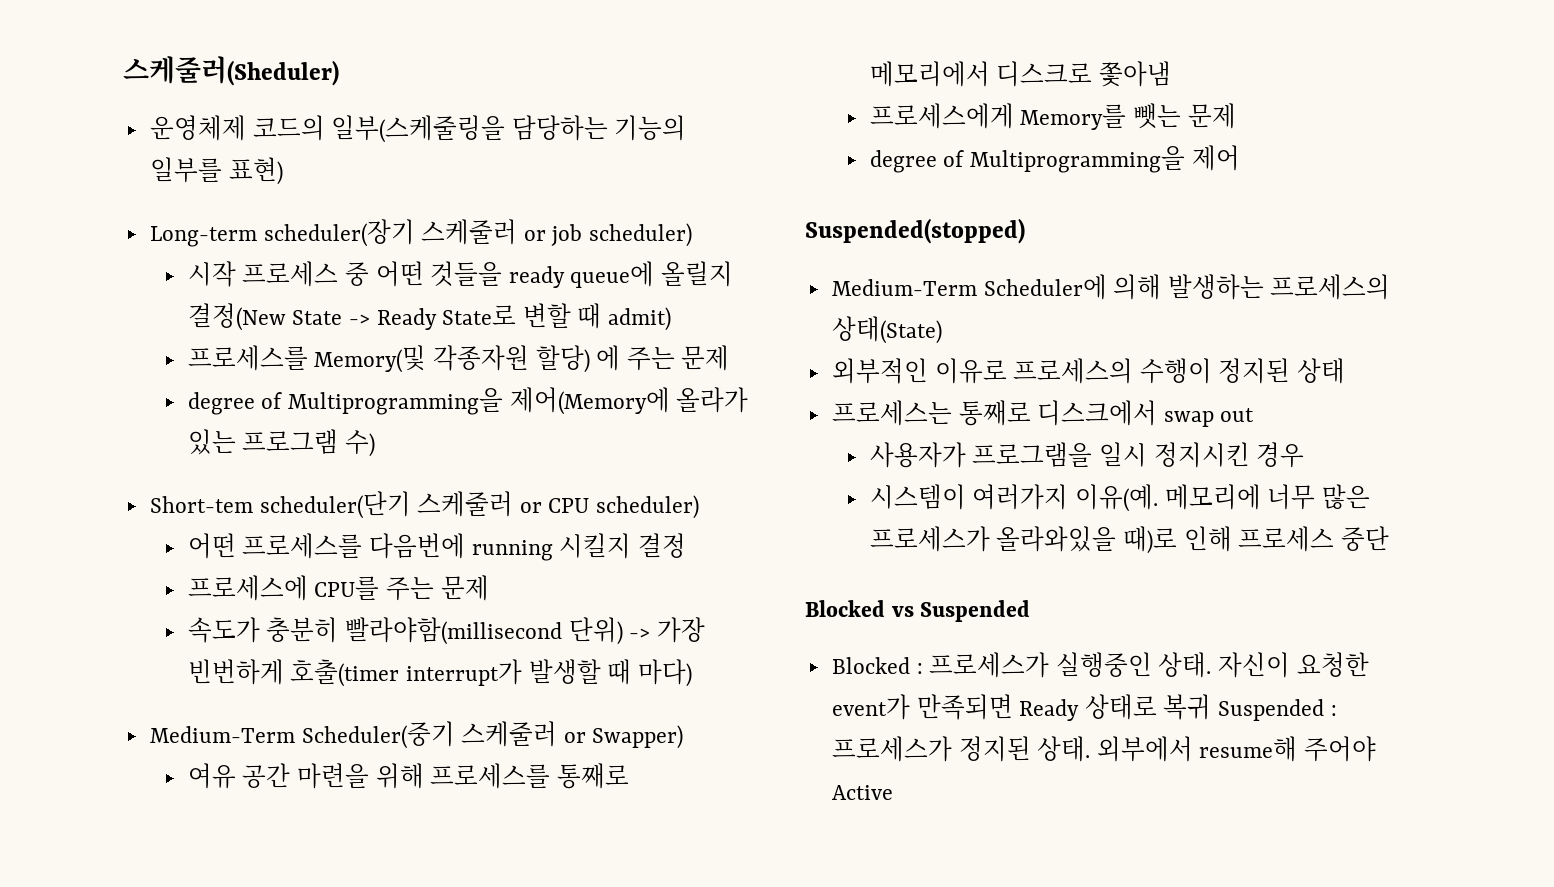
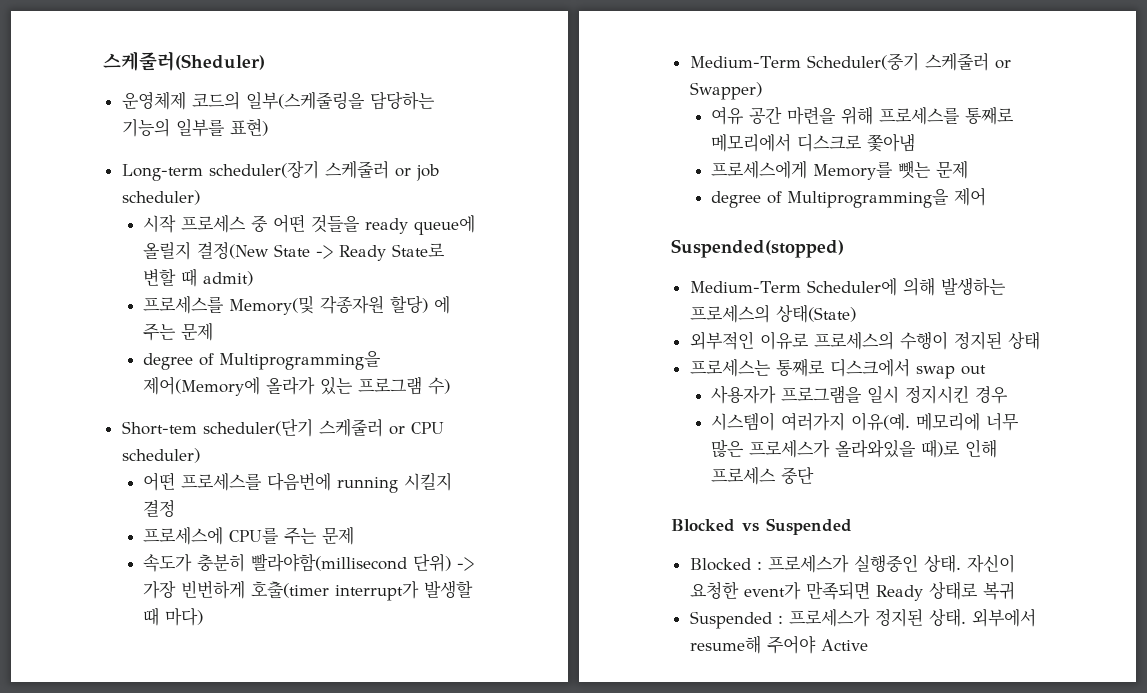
- 자신이 요청한 event가 만족되면 Ready 상태로 복귀 Suspended : 프로세스가 정지된 상태.
+ 자신이 요청한 event가 만족되면 Ready 상태로 복귀
+ Suspended : 프로세스가 정지된 상태.

